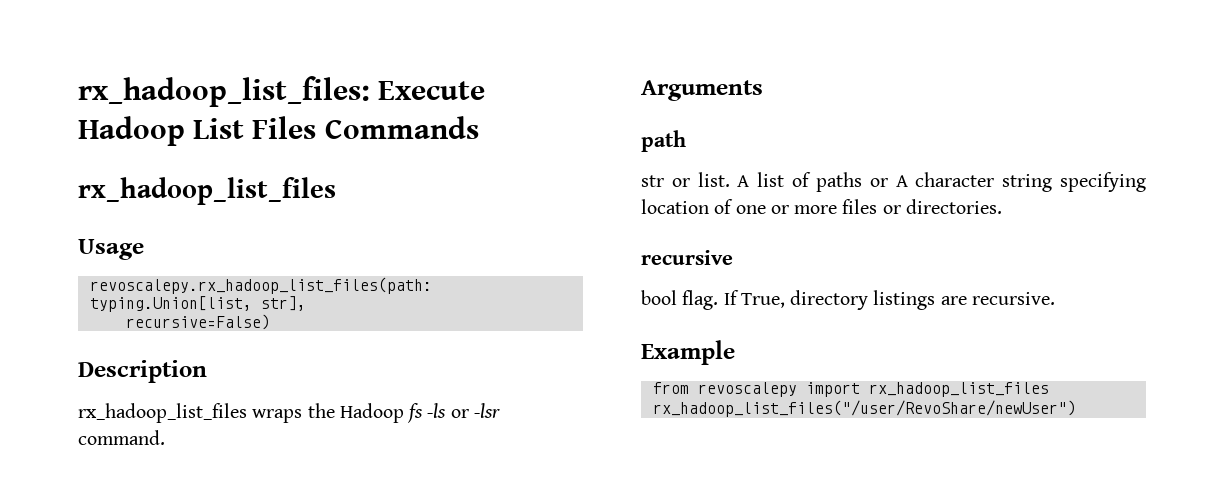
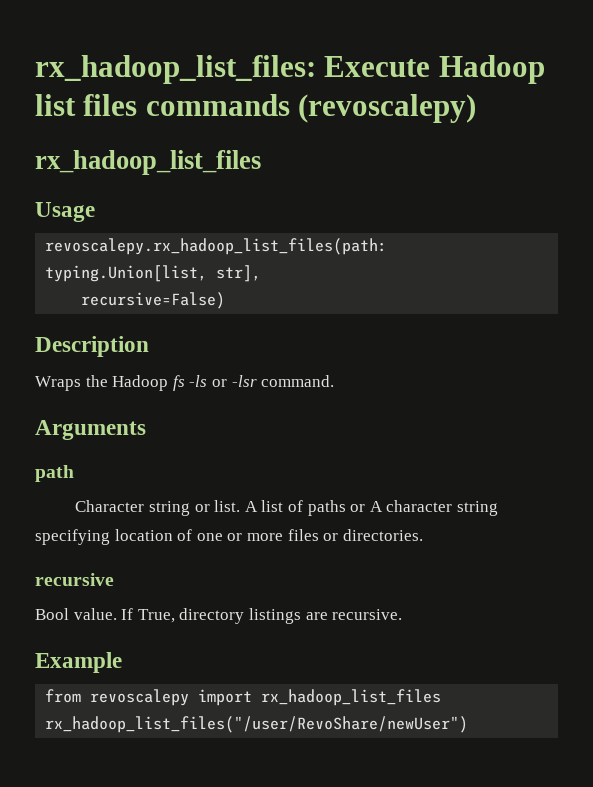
- rx_hadoop_list_files: Execute Hadoop List Files Commands
+ rx_hadoop_list_files: Execute Hadoop list files commands (revoscalepy)
- rx_hadoop_list_files wraps the Hadoop fs -ls or -lsr command.
+ Wraps the Hadoop fs -ls or -lsr command.
- str or list.
+ Character string or list.
- bool flag.
+ Bool value.

